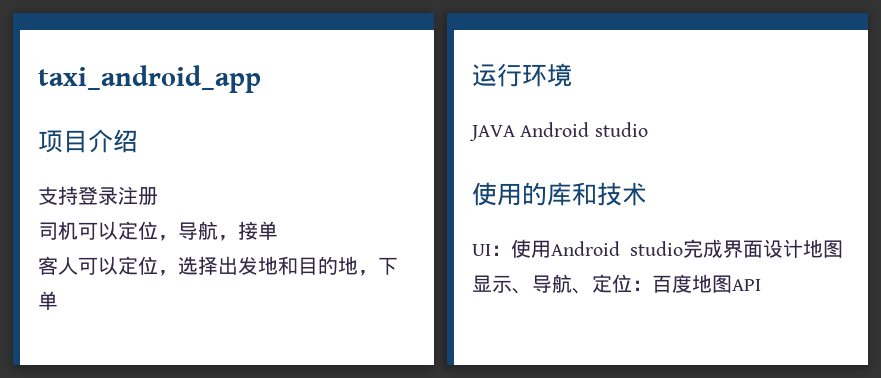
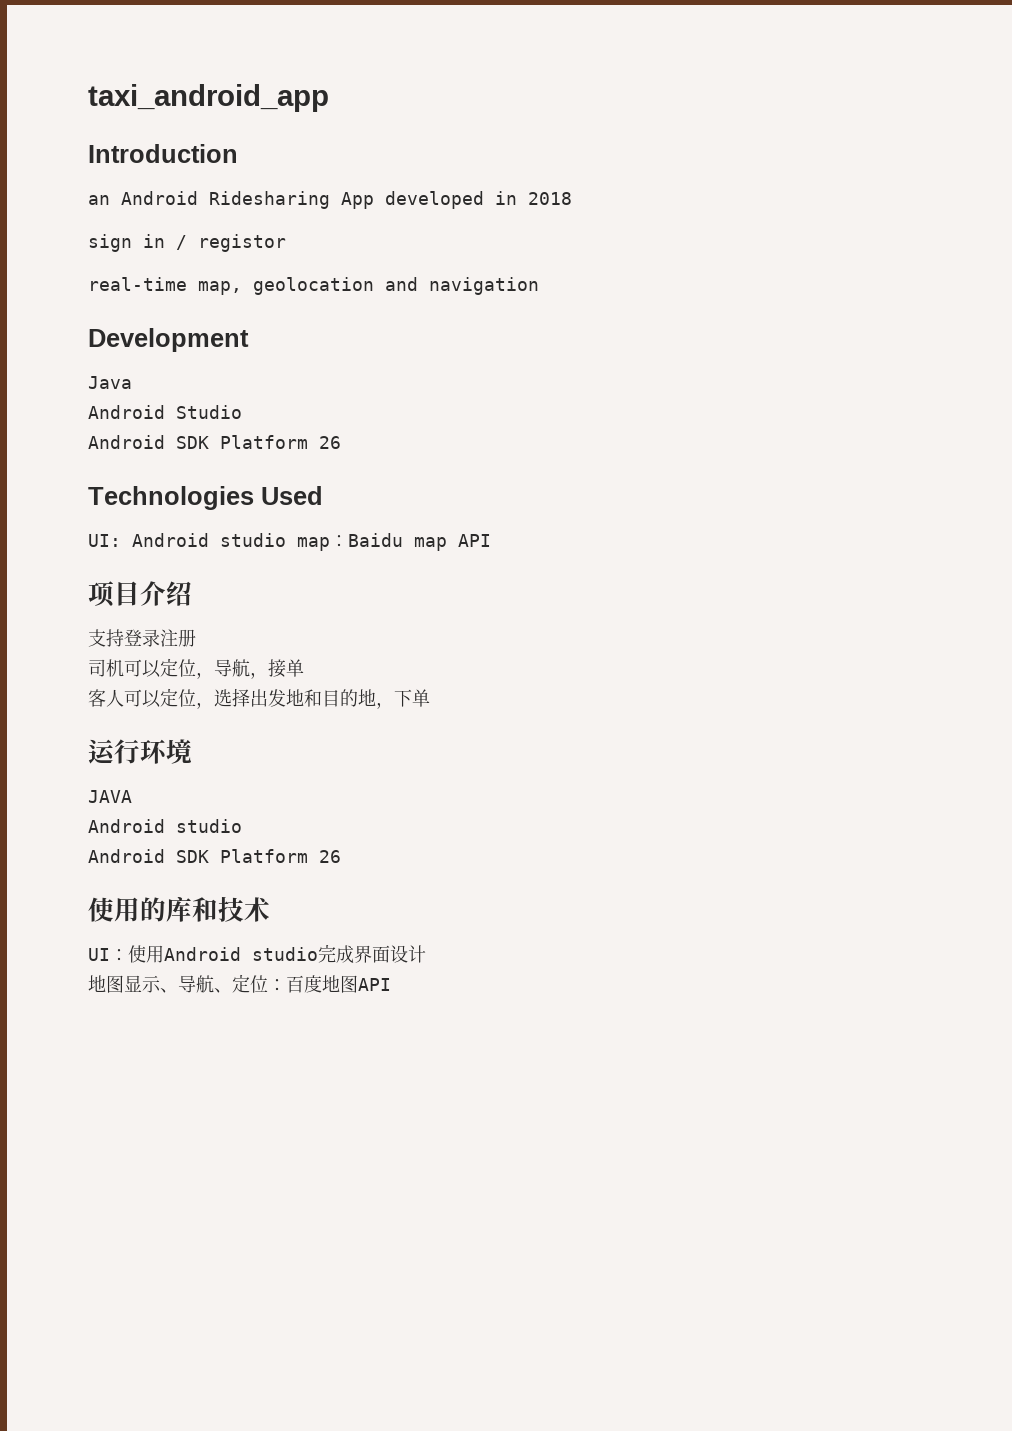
+ Introduction
+ an Android Ridesharing App developed in 2018
+ sign in / registor
+ real-time map, geolocation and navigation
+ Development
+ Java
+ Android Studio
+ Android SDK Platform 26
+ Technologies Used
+ UI: Android studio map：Baidu map API
- JAVA Android studio
+ JAVA
+ Android studio
+ Android SDK Platform 26
- UI：使用Android studio完成界面设计地图显示、导航、定位：百度地图API
+ UI：使用Android studio完成界面设计
+ 地图显示、导航、定位：百度地图API

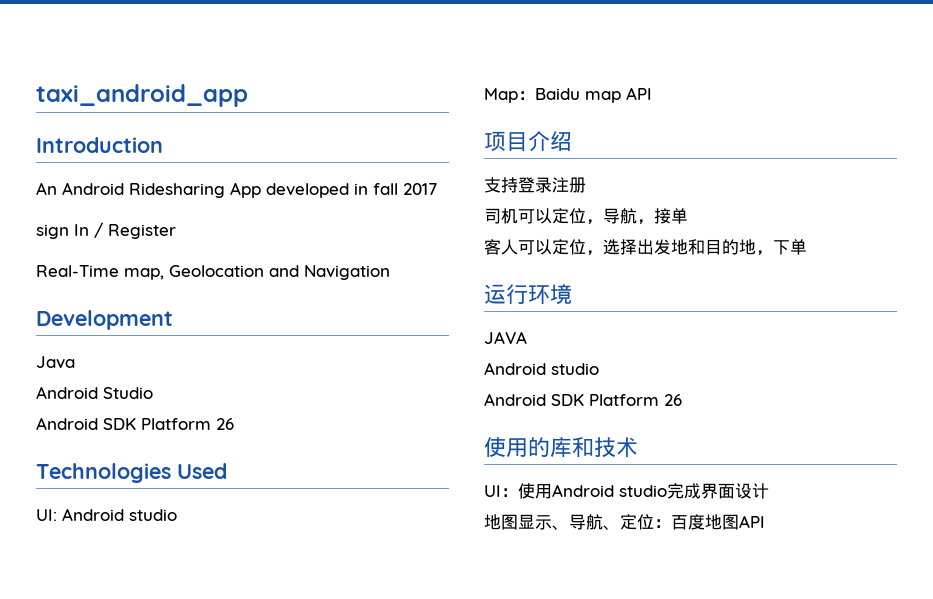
- an Android Ridesharing App developed in 2018
+ An Android Ridesharing App developed in fall 2017
- sign in / registor
- real-time map, geolocation and navigation
+ sign In / Register
+ Real-Time map, Geolocation and Navigation
- UI: Android studio map：Baidu map API
+ UI: Android studio
+ Map：Baidu map API

